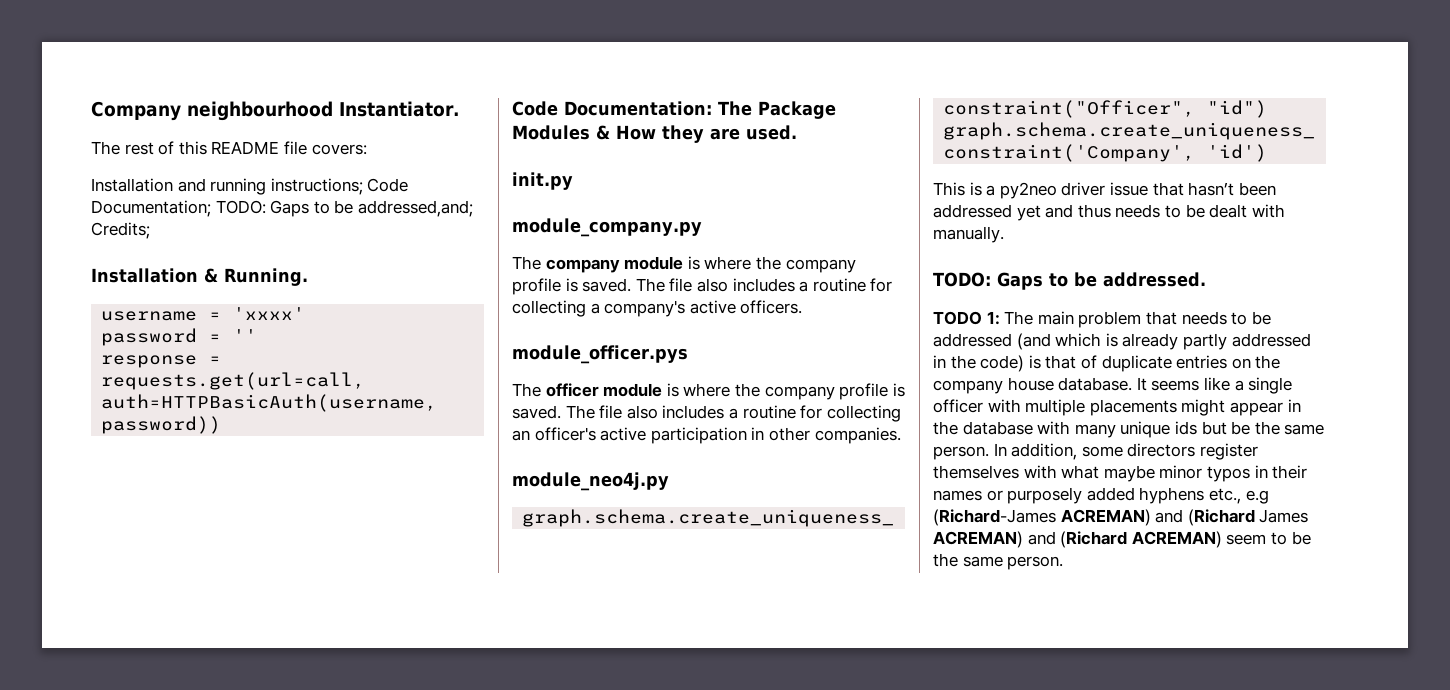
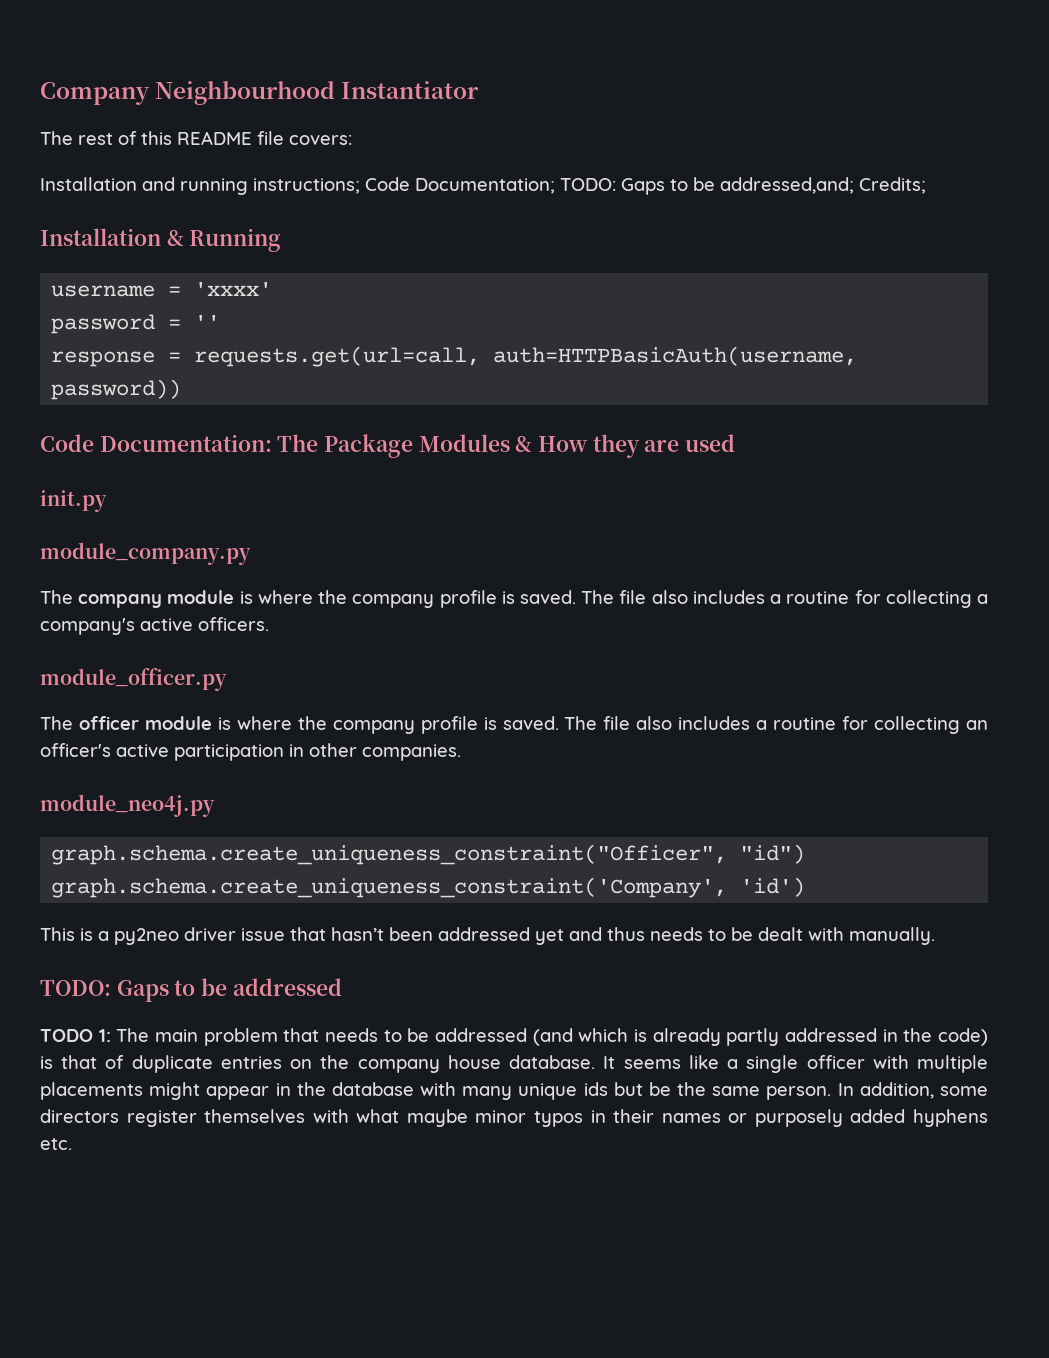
- Company neighbourhood Instantiator.
+ Company Neighbourhood Instantiator
- Installation & Running.
+ Installation & Running
- Code Documentation: The Package Modules & How they are used.
+ Code Documentation: The Package Modules & How they are used
- module_officer.pys
+ module_officer.py
- TODO: Gaps to be addressed.
+ TODO: Gaps to be addressed
- In addition, some directors register themselves with what maybe minor typos in their names or purposely added hyphens etc., e.g (Richard-James ACREMAN) and (Richard James ACREMAN) and (Richard ACREMAN) seem to be the same person.
+ In addition, some directors register themselves with what maybe minor typos in their names or purposely added hyphens etc.

